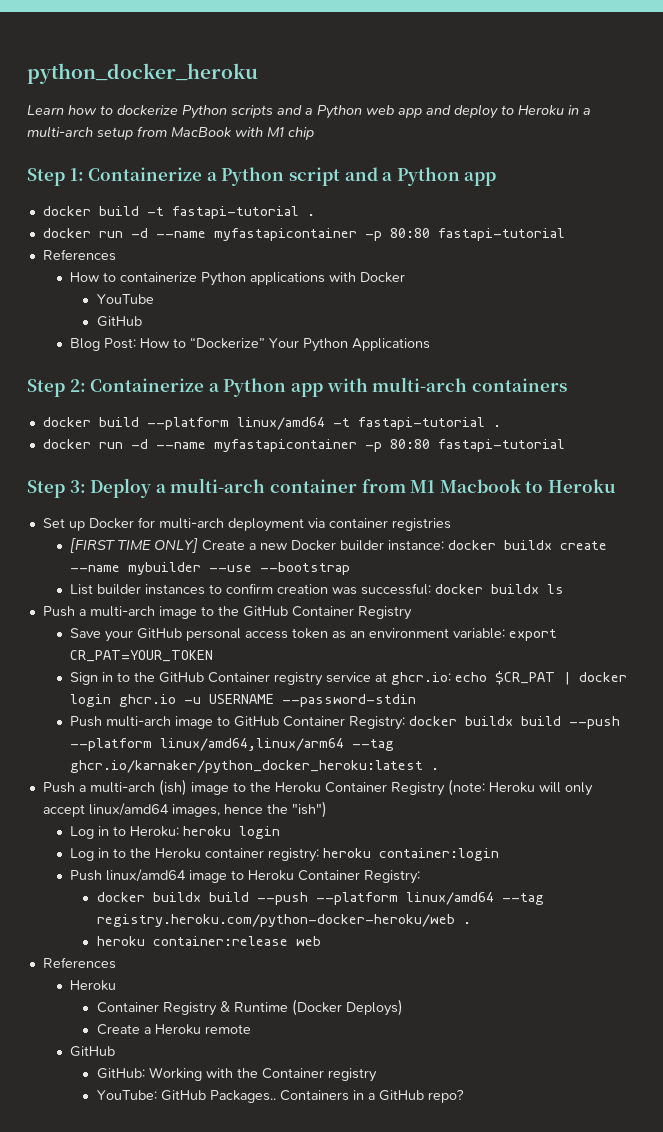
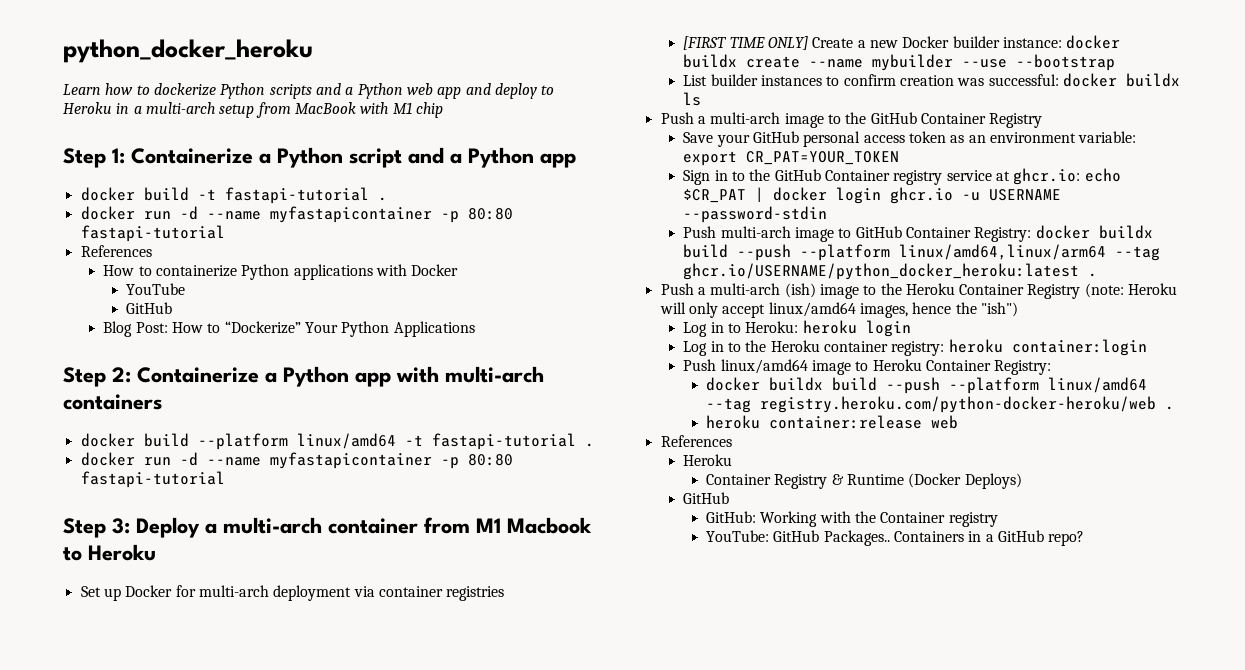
- Push multi-arch image to GitHub Container Registry: docker buildx build --push --platform linux/amd64,linux/arm64 --tag ghcr.io/karnaker/python_docker_heroku:latest .
+ Push multi-arch image to GitHub Container Registry: docker buildx build --push --platform linux/amd64,linux/arm64 --tag ghcr.io/USERNAME/python_docker_heroku:latest .
- Create a Heroku remote

